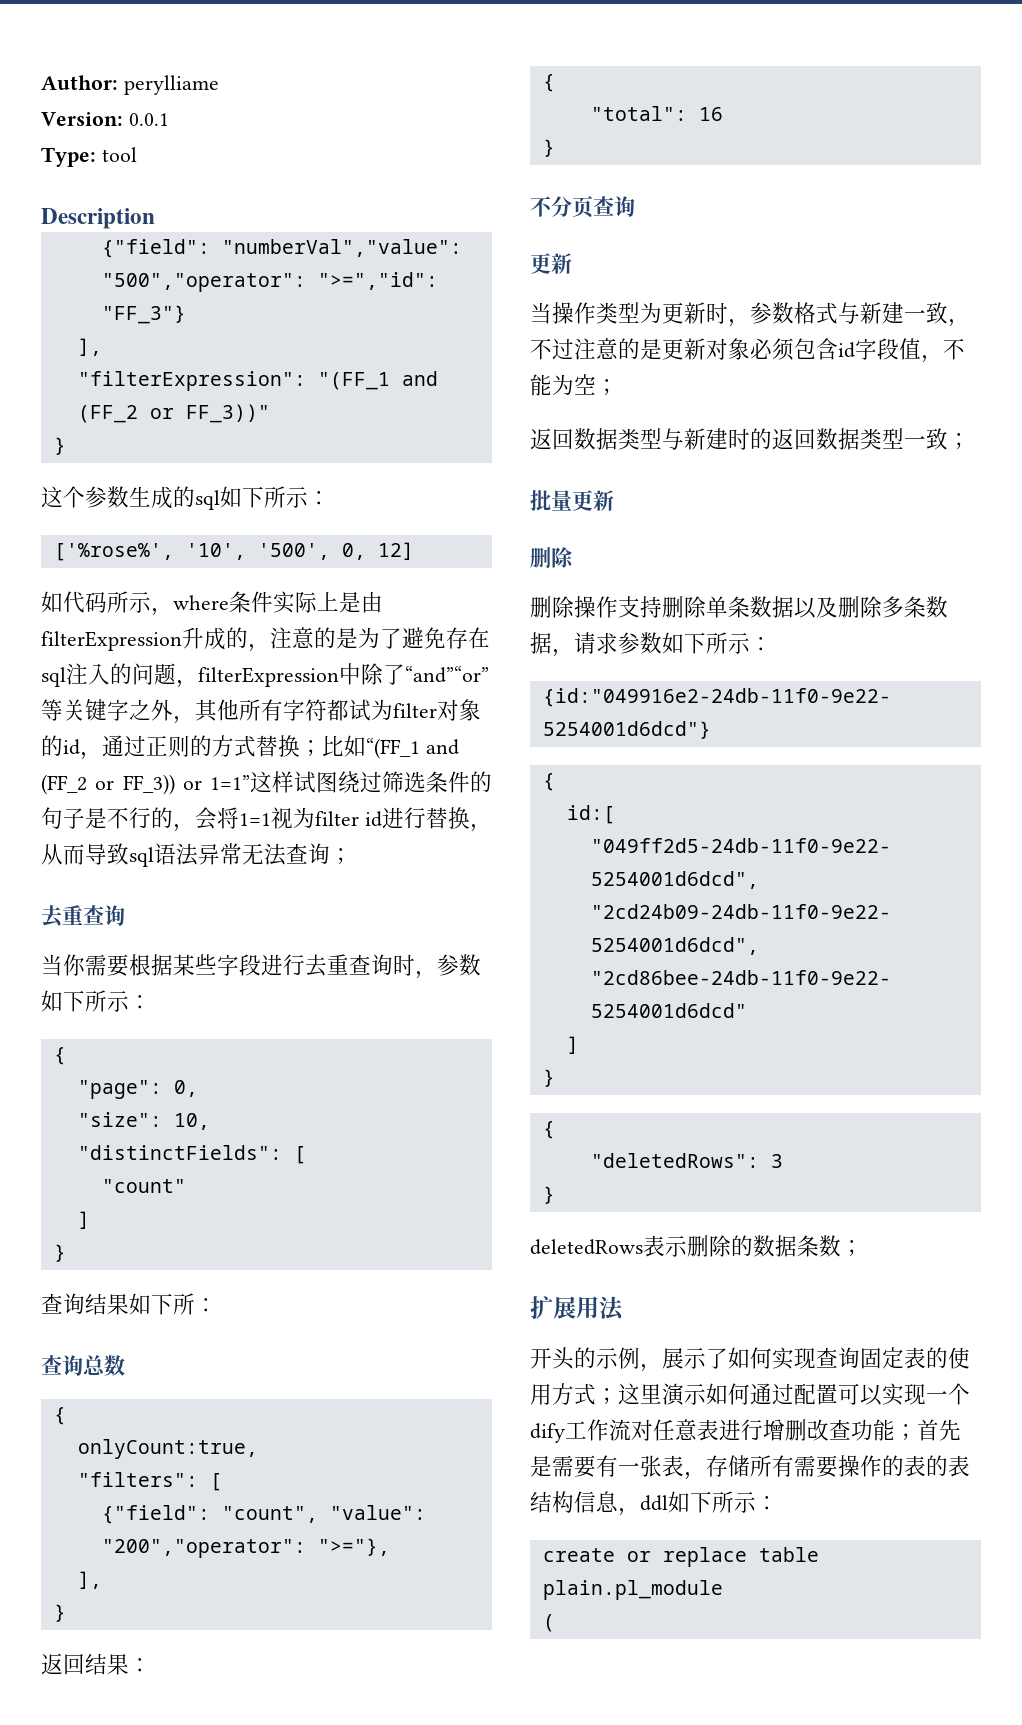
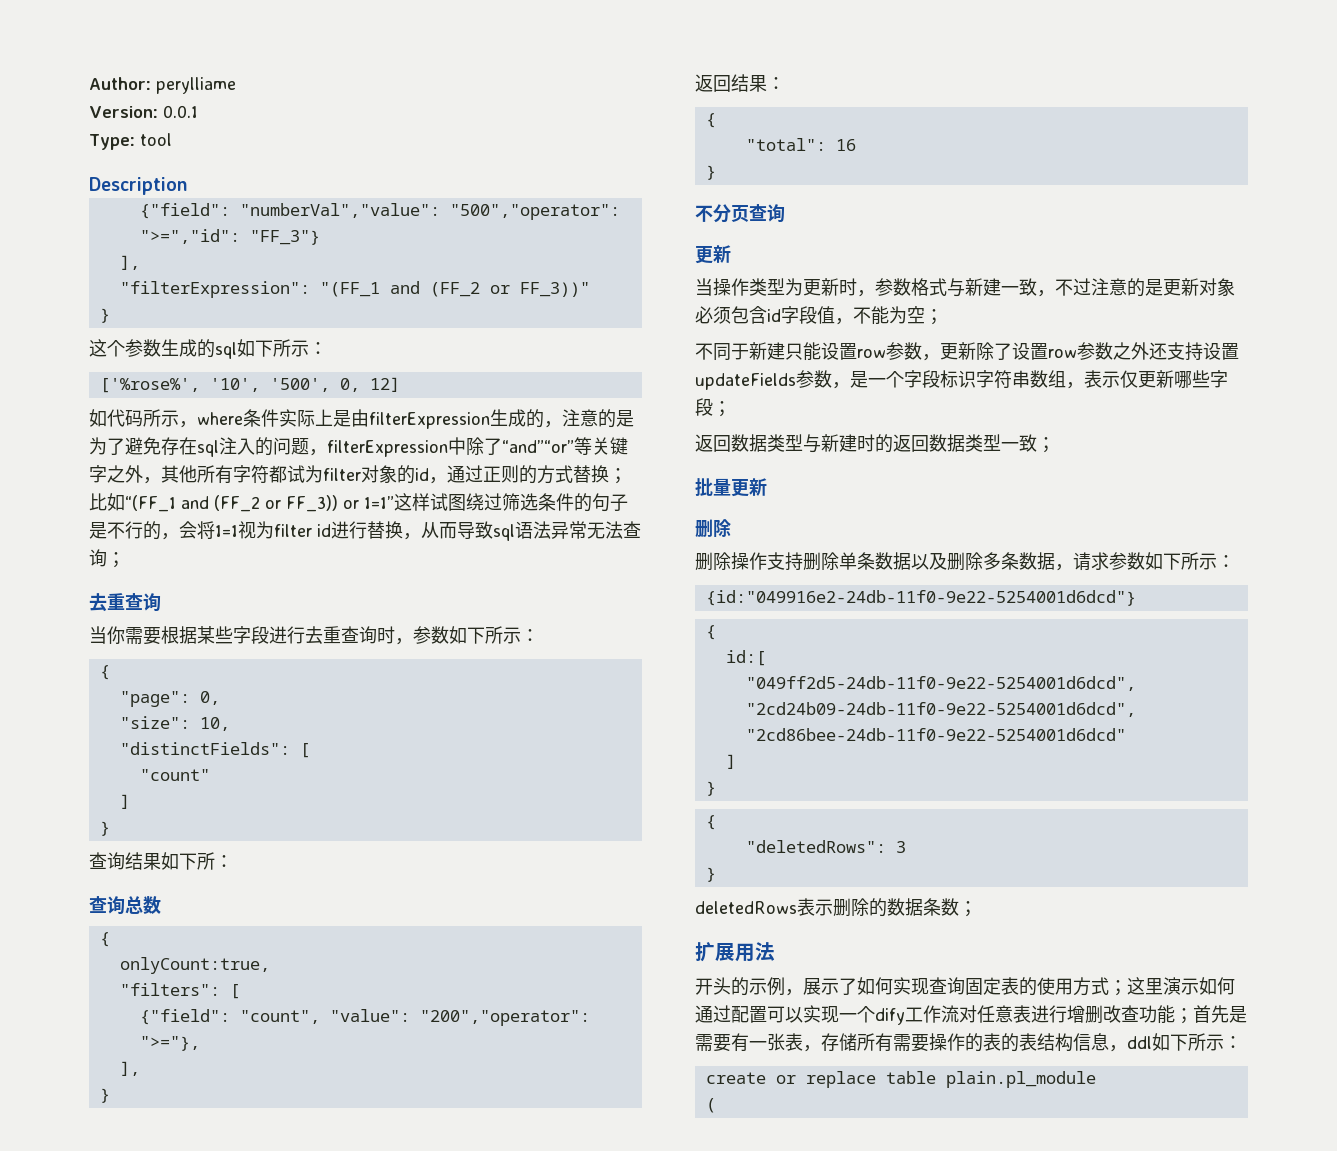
- 如代码所示，where条件实际上是由filterExpression升成的，注意的是为了避免存在sql注入的问题，filterExpression中除了“and”“or”等关键字之外，其他所有字符都试为filter对象的id，通过正则的方式替换；
+ 如代码所示，where条件实际上是由filterExpression生成的，注意的是为了避免存在sql注入的问题，filterExpression中除了“and”“or”等关键字之外，其他所有字符都试为filter对象的id，通过正则的方式替换；
+ 不同于新建只能设置row参数，更新除了设置row参数之外还支持设置updateFields参数，是一个字段标识字符串数组，表示仅更新哪些字段；

